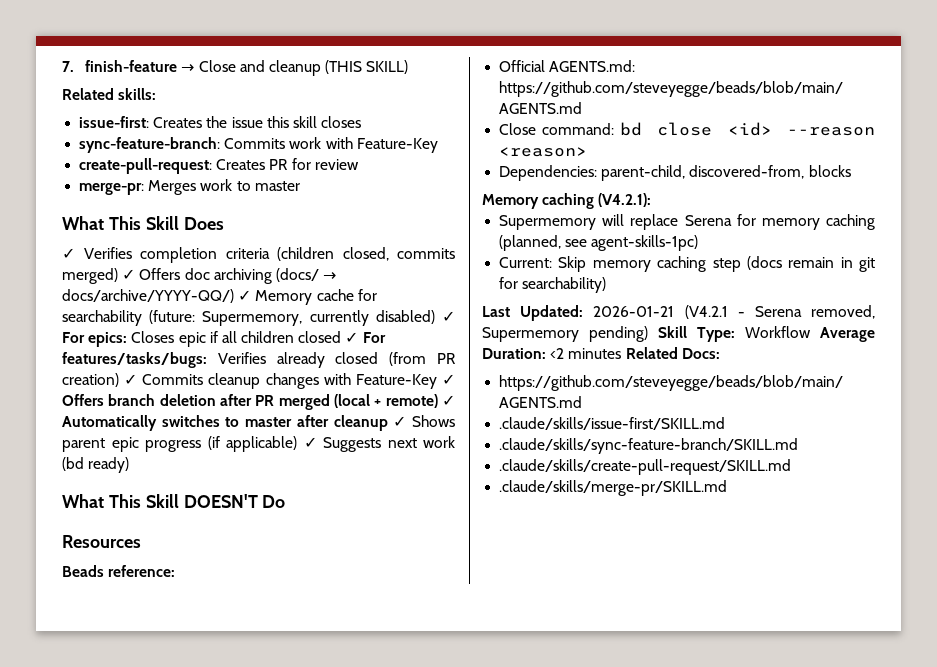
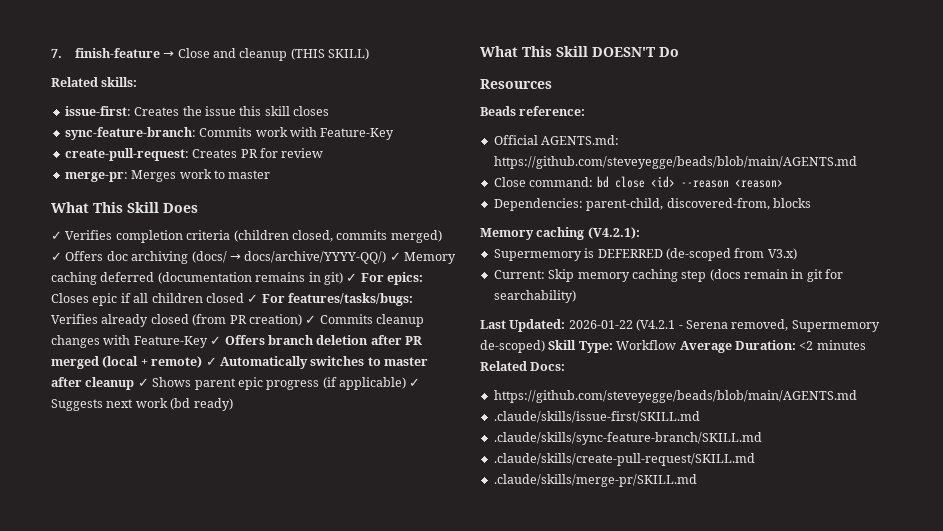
- ✓ Verifies completion criteria (children closed, commits merged) ✓ Offers doc archiving (docs/ → docs/archive/YYYY-QQ/) ✓ Memory cache for searchability (future: Supermemory, currently disabled) ✓ For epics:
+ ✓ Verifies completion criteria (children closed, commits merged) ✓ Offers doc archiving (docs/ → docs/archive/YYYY-QQ/) ✓ Memory caching deferred (documentation remains in git) ✓ For epics:
- Supermemory will replace Serena for memory caching (planned, see agent-skills-1pc)
+ Supermemory is DEFERRED (de-scoped from V3.x)
- Last Updated: 2026-01-21 (V4.2.1 - Serena removed, Supermemory pending) Skill Type: Workflow Average Duration: <2 minutes Related Docs:
+ Last Updated: 2026-01-22 (V4.2.1 - Serena removed, Supermemory de-scoped) Skill Type: Workflow Average Duration: <2 minutes Related Docs:

